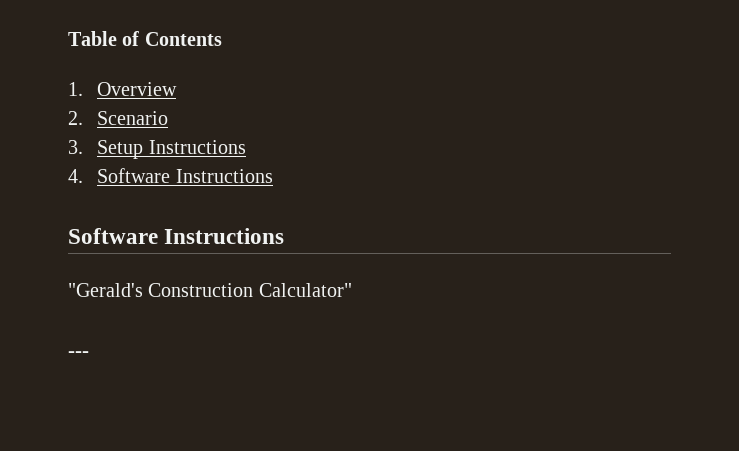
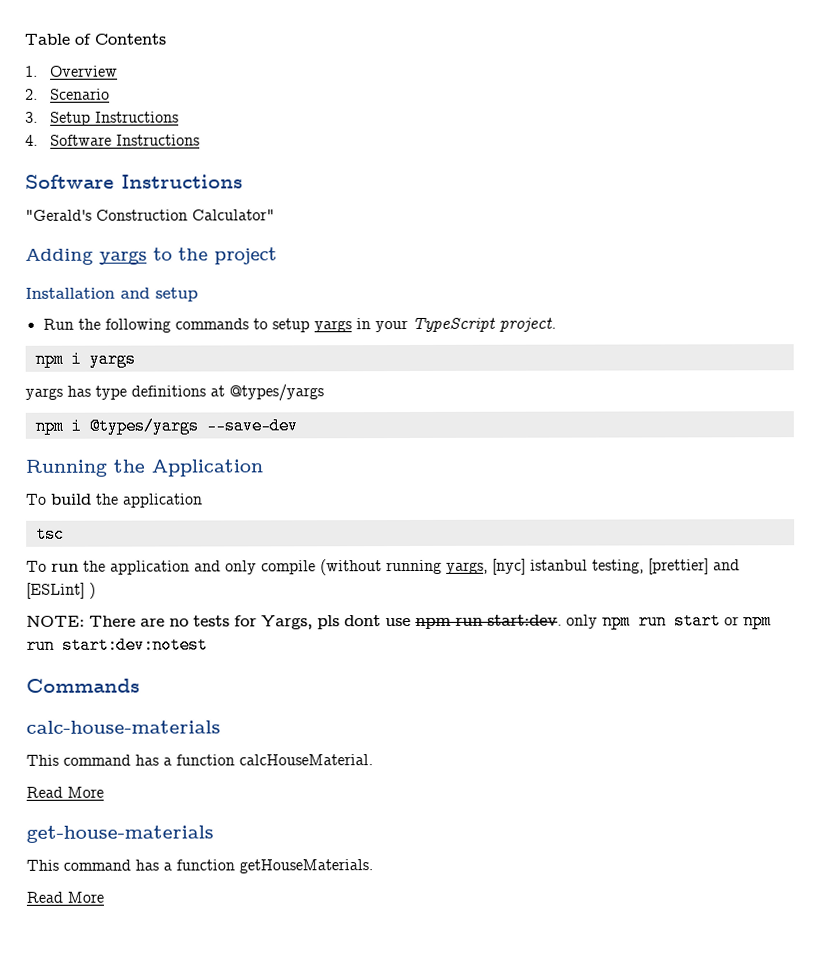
- ---
+ Adding yargs to the project
+ Installation and setup
+ Run the following commands to setup yargs in your TypeScript project.
+ npm i yargs
+ yargs has type definitions at @types/yargs
+ npm i @types/yargs --save-dev
+ Running the Application
+ To build the application
+ tsc
+ To run the application and only compile (without running yargs, [nyc] istanbul testing, [prettier] and [ESLint] )
+ NOTE: There are no tests for Yargs, pls dont use npm run start:dev. only npm run start or npm run start:dev:notest
+ Commands
+ calc-house-materials
+ This command has a function calcHouseMaterial.
+ Read More
+ get-house-materials
+ This command has a function getHouseMaterials.
+ Read More

